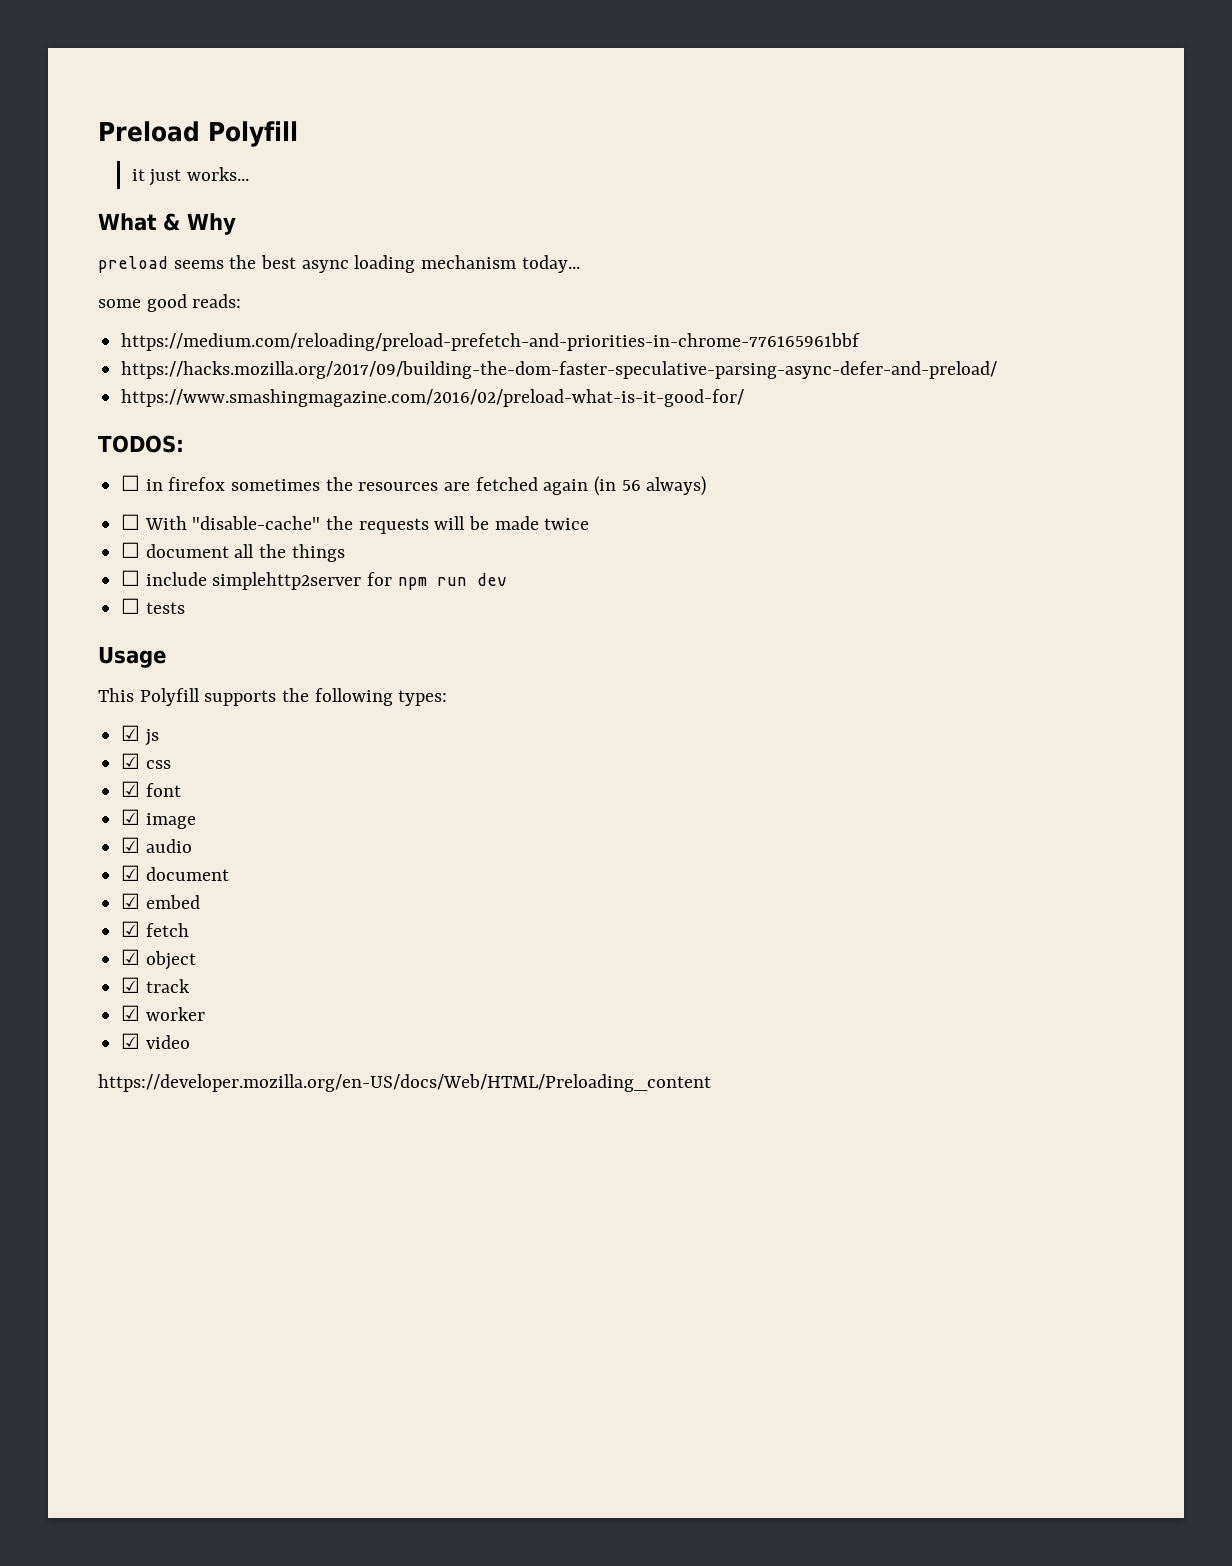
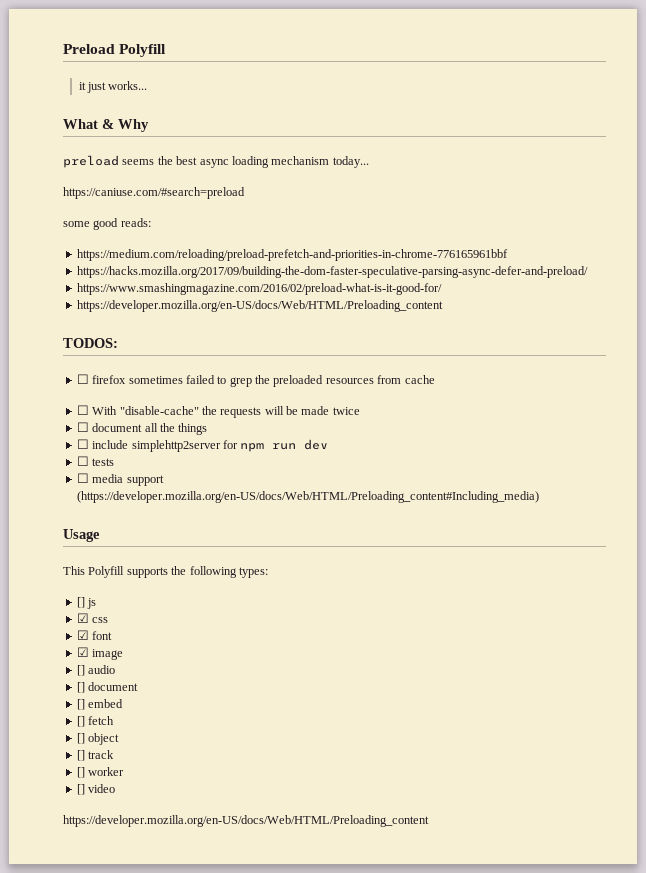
+ https://caniuse.com/#search=preload
  https://www.smashingmagazine.com/2016/02/preload-what-is-it-good-for/
+ https://developer.mozilla.org/en-US/docs/Web/HTML/Preloading_content
- ☐ in firefox sometimes the resources are fetched again (in 56 always)
+ ☐ firefox sometimes failed to grep the preloaded resources from cache
+ ☐ media support (https://developer.mozilla.org/en-US/docs/Web/HTML/Preloading_content#Including_media)
- ☑ js
+ [] js
- ☑ audio
+ [] audio
- ☑ document
+ [] document
- ☑ embed
+ [] embed
- ☑ fetch
+ [] fetch
- ☑ object
+ [] object
- ☑ track
+ [] track
- ☑ worker
+ [] worker
- ☑ video
+ [] video

